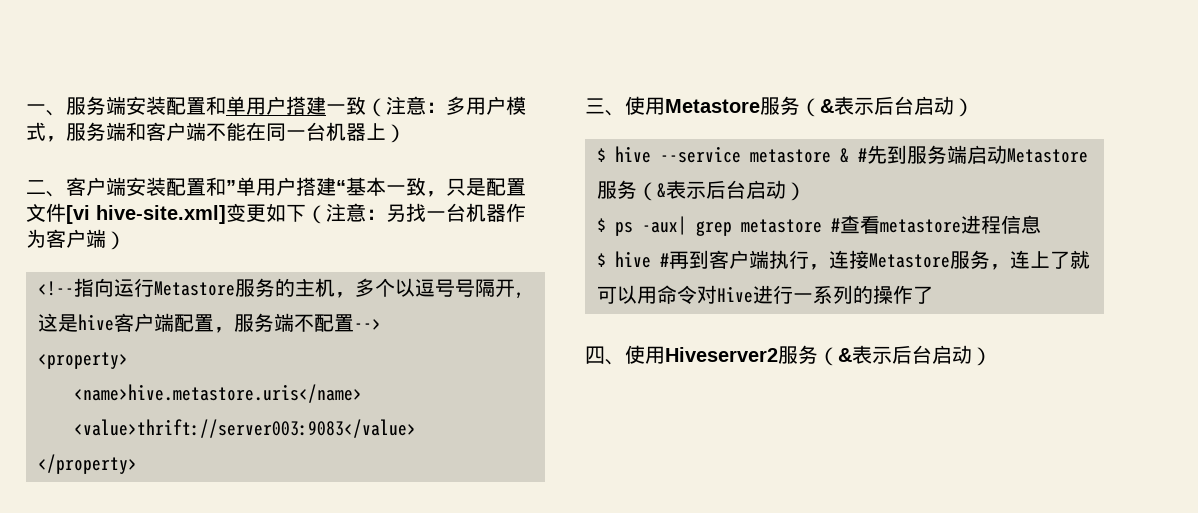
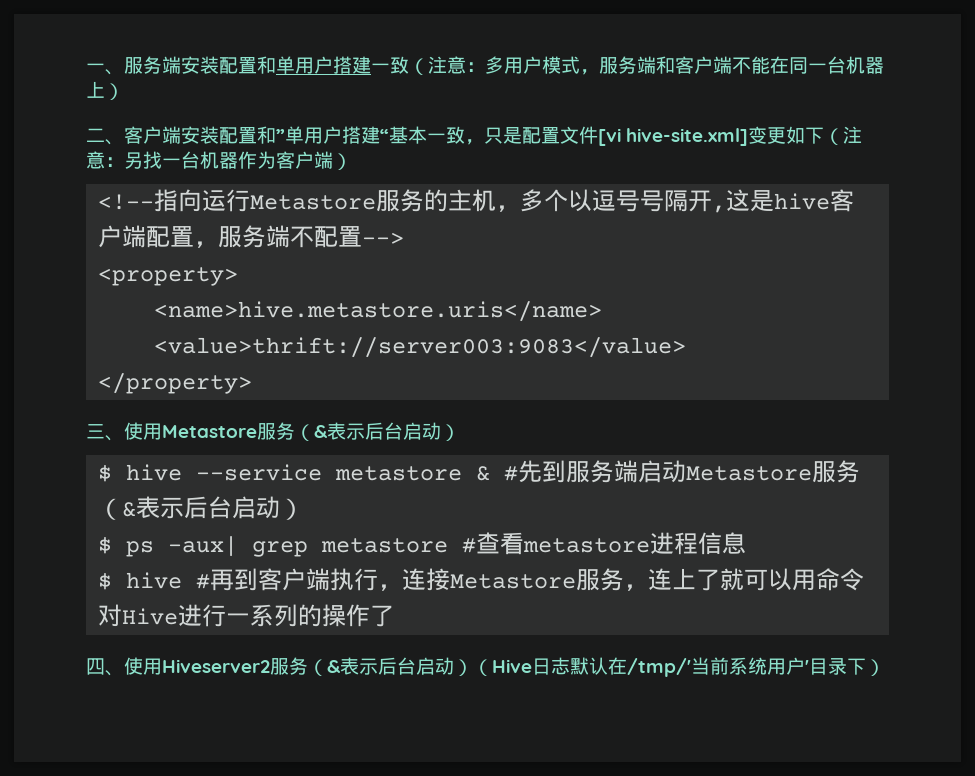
- 四、使用Hiveserver2服务（&表示后台启动）
+ 四、使用Hiveserver2服务（&表示后台启动）（Hive日志默认在/tmp/'当前系统用户'目录下）

